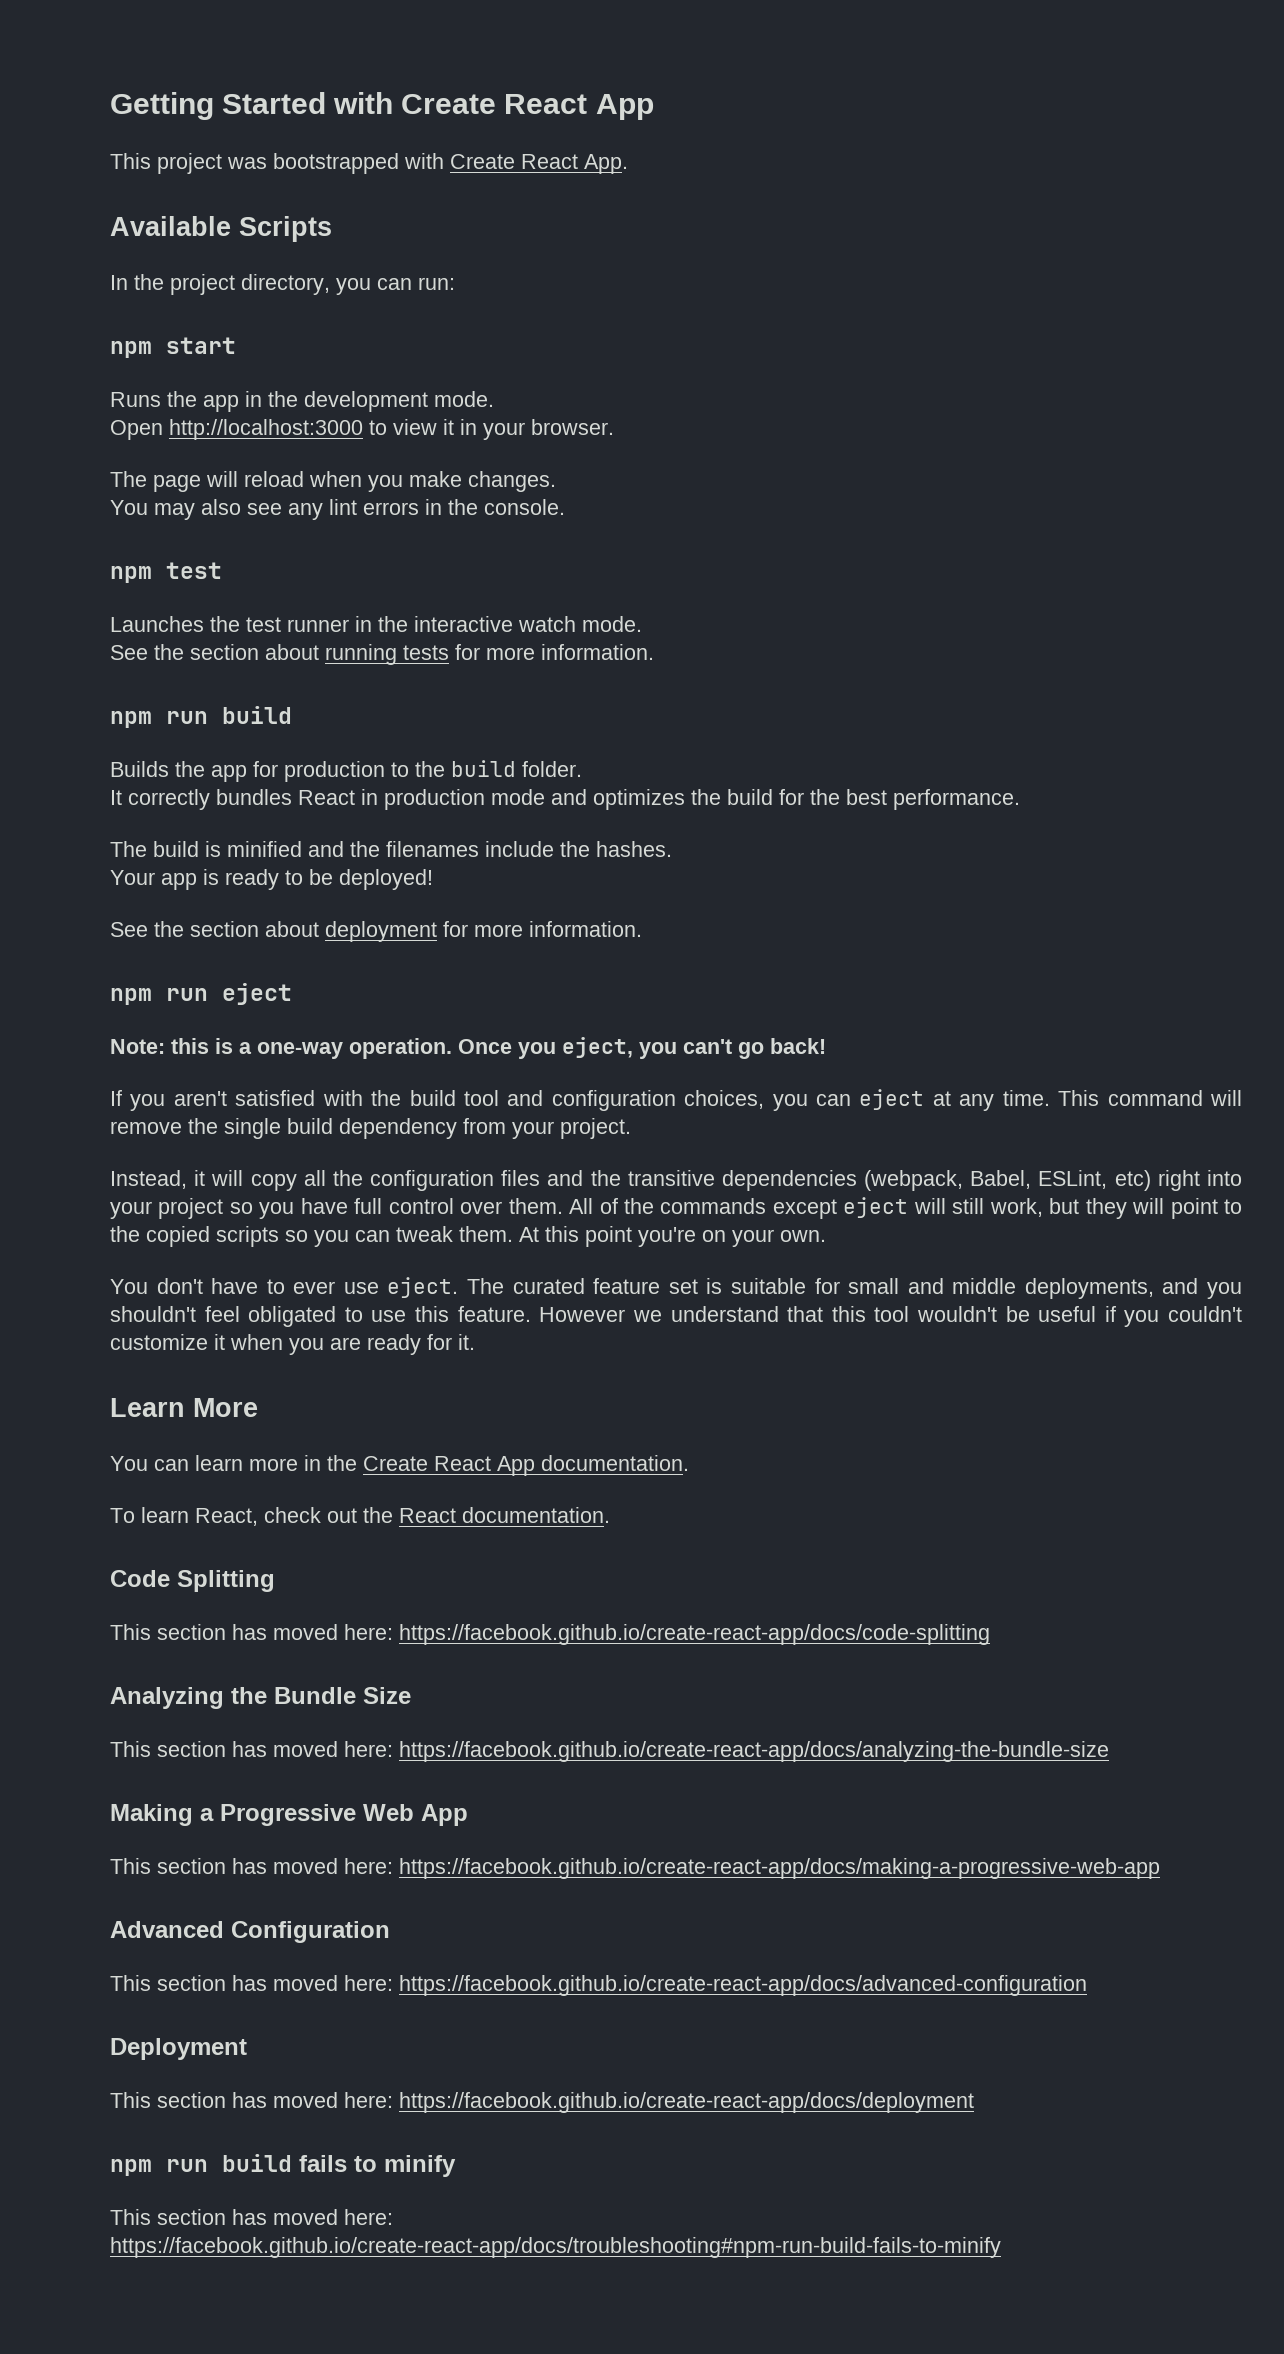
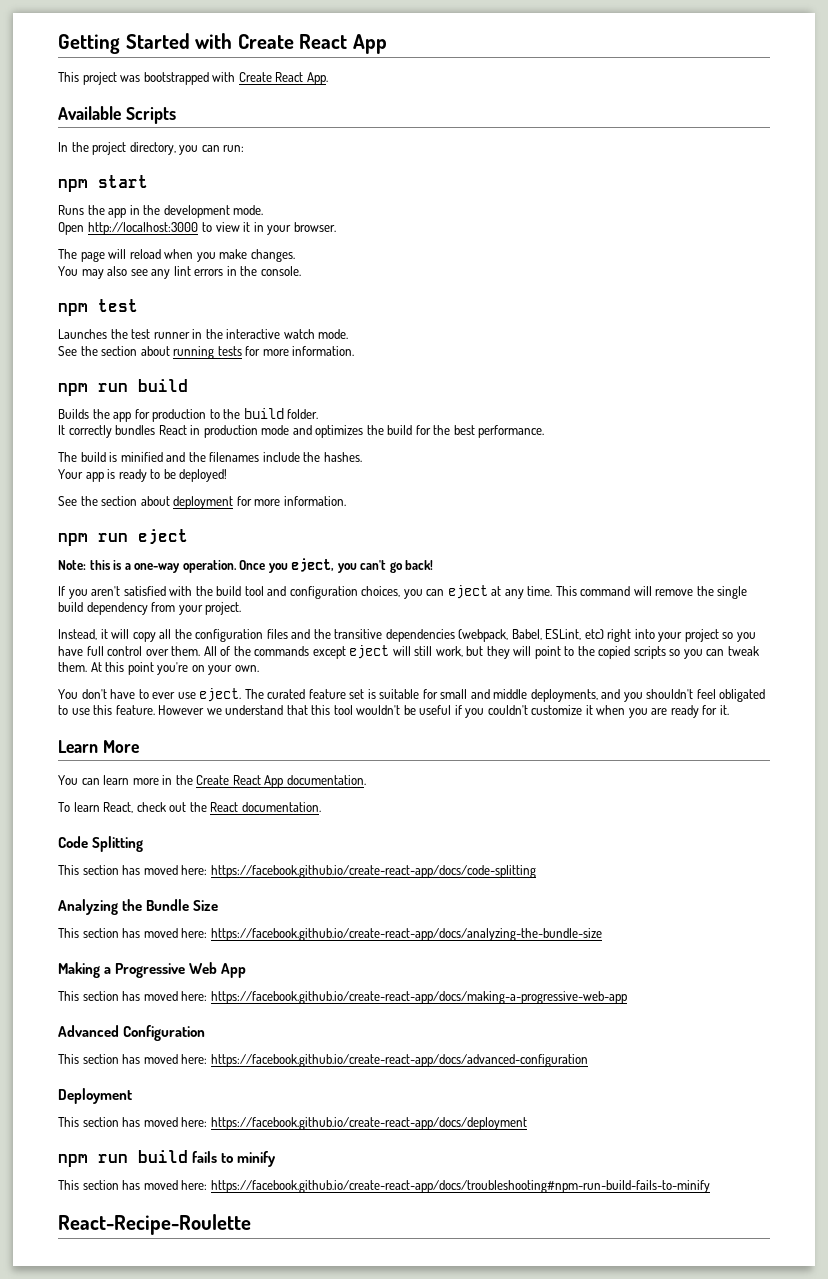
+ React-Recipe-Roulette

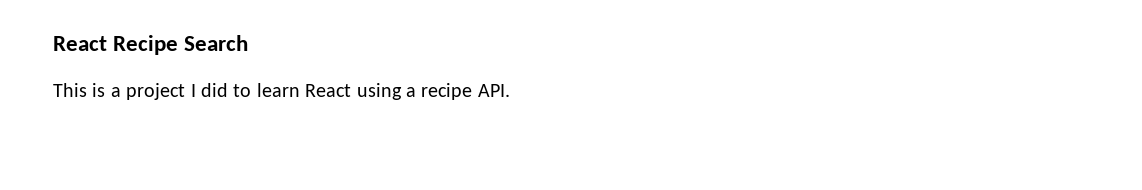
- Getting Started with Create React App
- This project was bootstrapped with Create React App.
- Available Scripts
- In the project directory, you can run:
- npm start
- Runs the app in the development mode.
- Open http://localhost:3000 to view it in your browser.
- The page will reload when you make changes.
- You may also see any lint errors in the console.
- npm test
- Launches the test runner in the interactive watch mode.
- See the section about running tests for more information.
- npm run build
- Builds the app for production to the build folder.
- It correctly bundles React in production mode and optimizes the build for the best performance.
- The build is minified and the filenames include the hashes.
- Your app is ready to be deployed!
- See the section about deployment for more information.
- npm run eject
- Note: this is a one-way operation. Once you eject, you can't go back!
- If you aren't satisfied with the build tool and configuration choices, you can eject at any time. This command will remove the single build dependency from your project.
- Instead, it will copy all the configuration files and the transitive dependencies (webpack, Babel, ESLint, etc) right into your project so you have full control over them. All of the commands except eject will still work, but they will point to the copied scripts so you can tweak them. At this point you're on your own.
- You don't have to ever use eject. The curated feature set is suitable for small and middle deployments, and you shouldn't feel obligated to use this feature. However we understand that this tool wouldn't be useful if you couldn't customize it when you are ready for it.
- Learn More
- You can learn more in the Create React App documentation.
- To learn React, check out the React documentation.
- Code Splitting
- This section has moved here: https://facebook.github.io/create-react-app/docs/code-splitting
- Analyzing the Bundle Size
- This section has moved here: https://facebook.github.io/create-react-app/docs/analyzing-the-bundle-size
- Making a Progressive Web App
- This section has moved here: https://facebook.github.io/create-react-app/docs/making-a-progressive-web-app
- Advanced Configuration
- This section has moved here: https://facebook.github.io/create-react-app/docs/advanced-configuration
- Deployment
- This section has moved here: https://facebook.github.io/create-react-app/docs/deployment
- npm run build fails to minify
- This section has moved here: https://facebook.github.io/create-react-app/docs/troubleshooting#npm-run-build-fails-to-minify
- React-Recipe-Roulette
+ React Recipe Search
+ This is a project I did to learn React using a recipe API.

